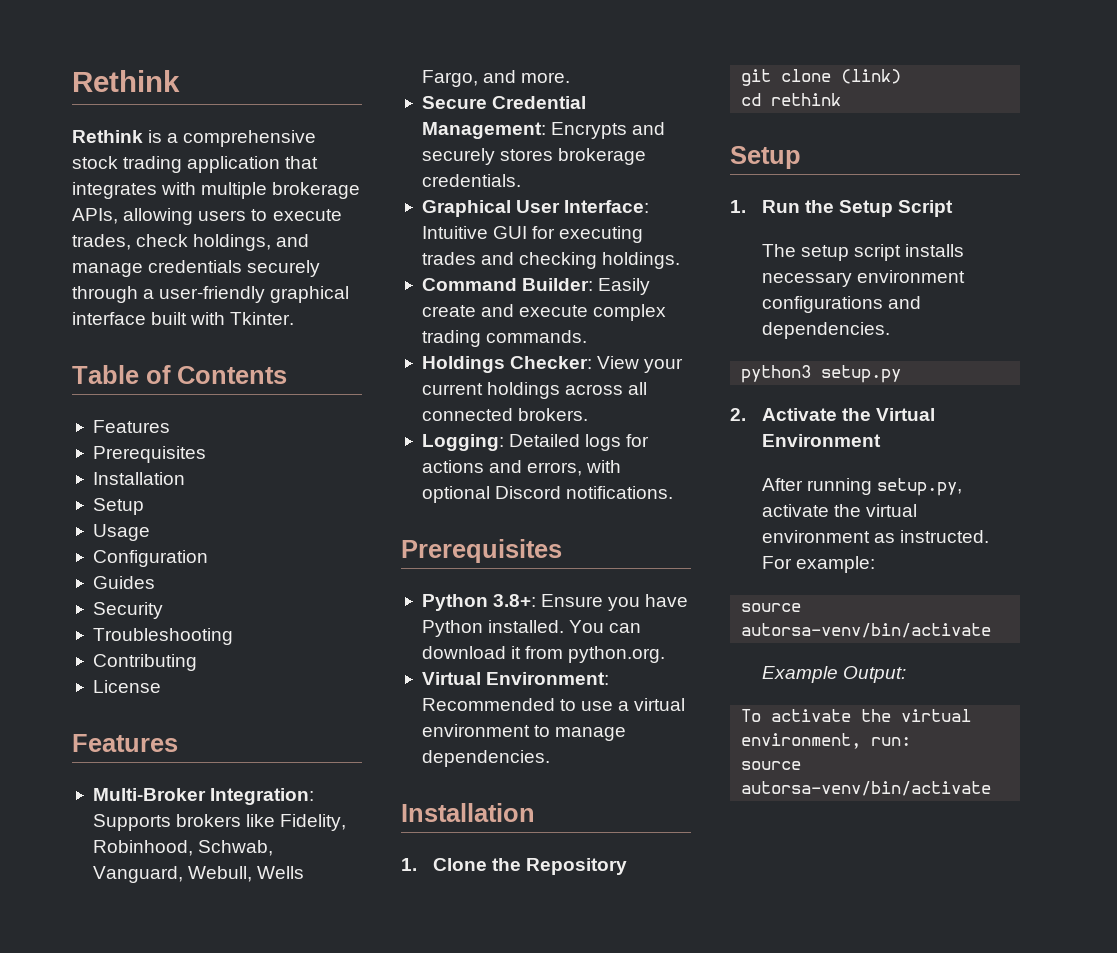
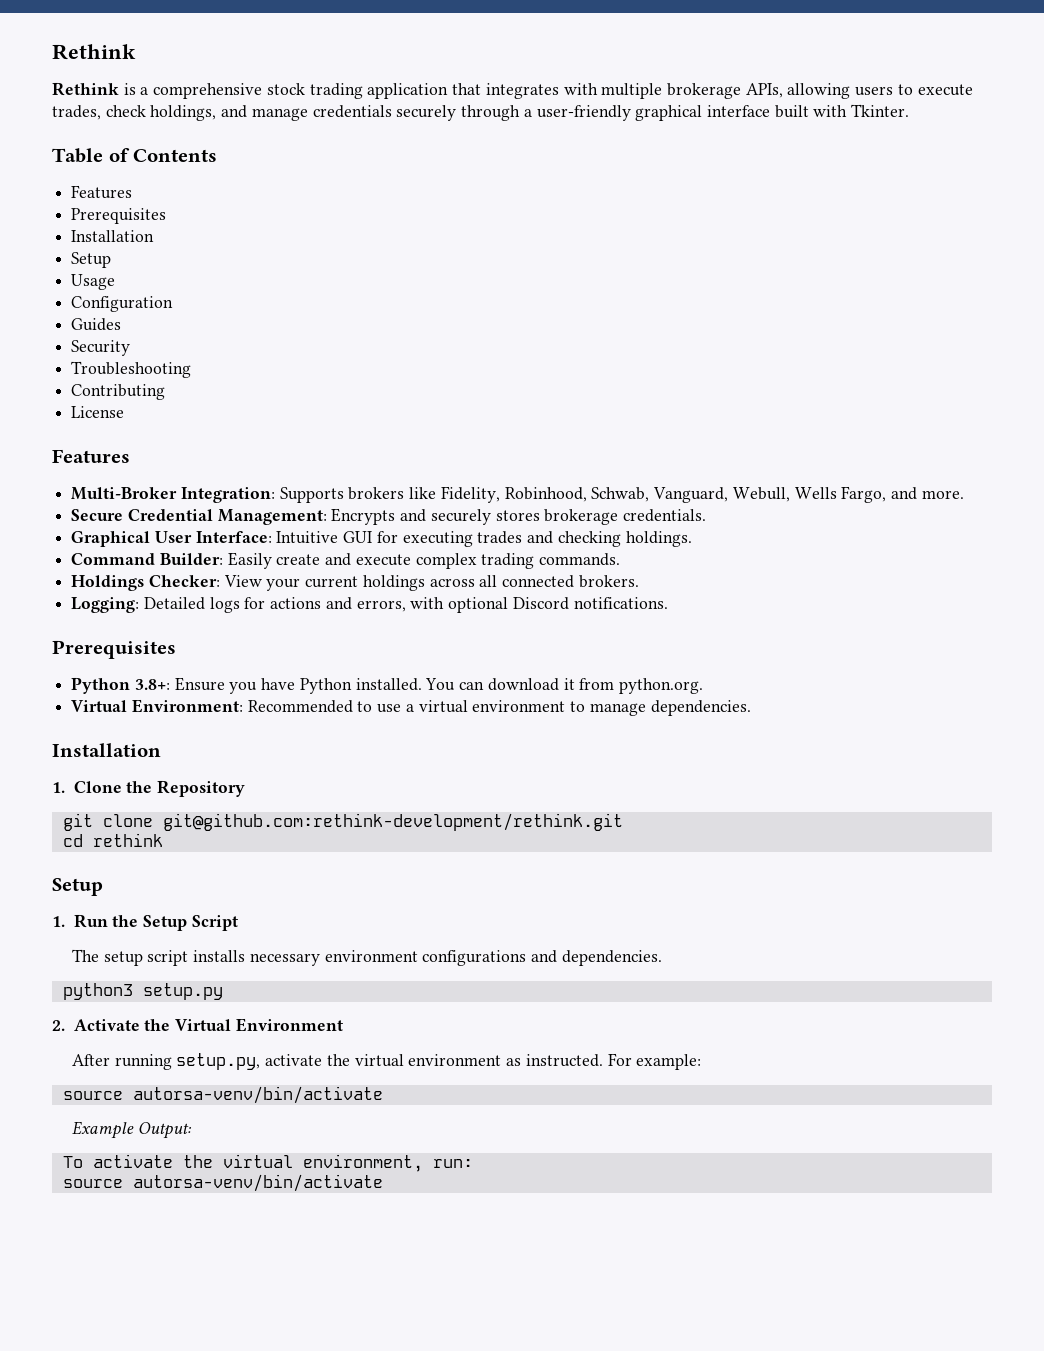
- git clone (link)
+ git clone git@github.com:rethink-development/rethink.git

